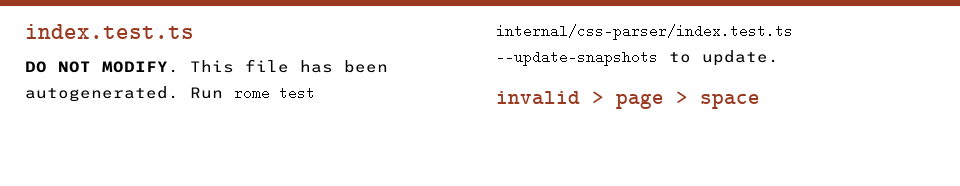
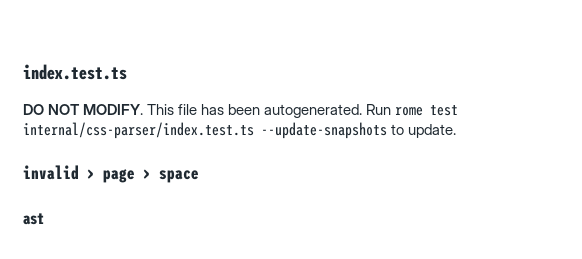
+ ast

